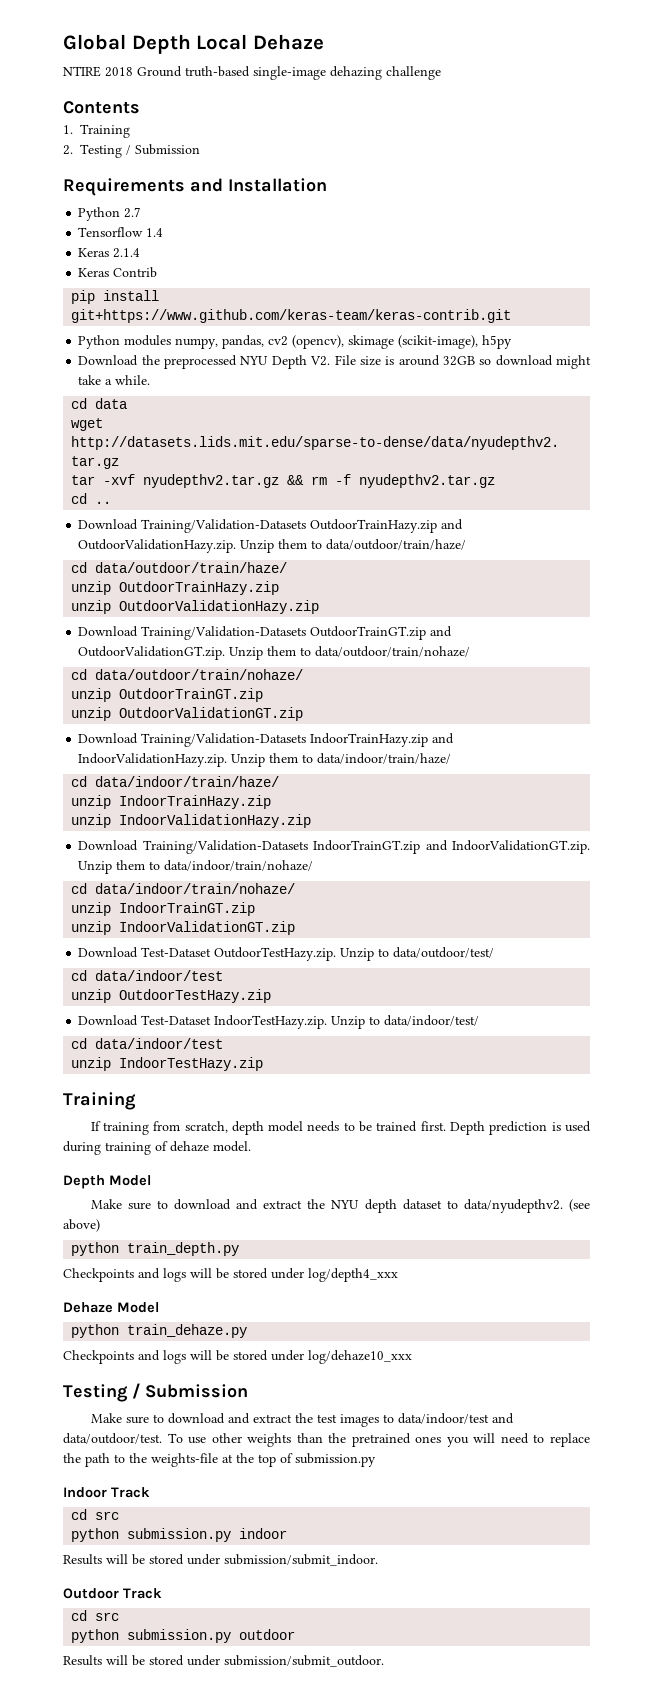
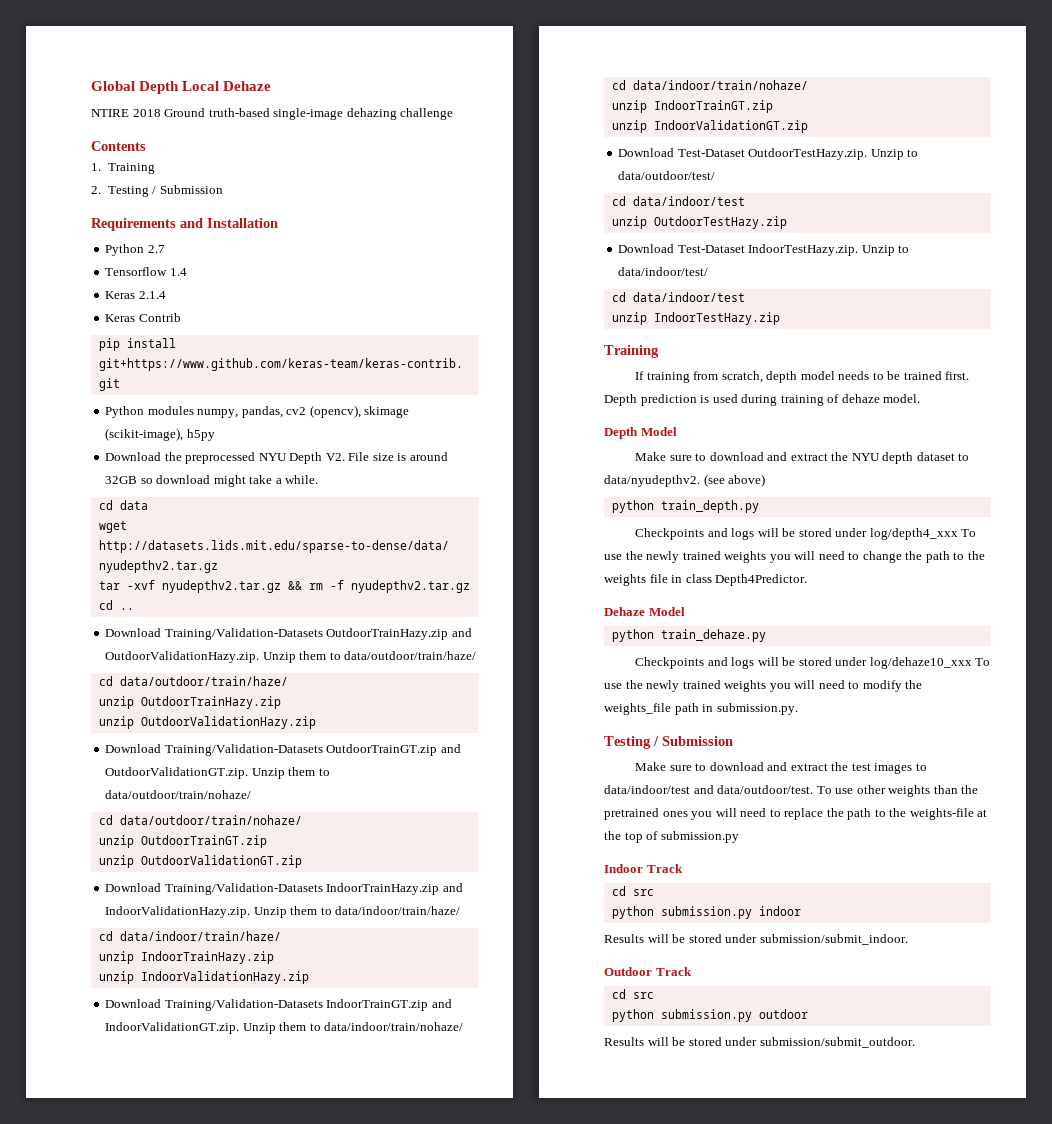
- Checkpoints and logs will be stored under log/depth4_xxx
+ Checkpoints and logs will be stored under log/depth4_xxx To use the newly trained weights you will need to change the path to the weights file in class Depth4Predictor.
- Checkpoints and logs will be stored under log/dehaze10_xxx
+ Checkpoints and logs will be stored under log/dehaze10_xxx To use the newly trained weights you will need to modify the weights_file path in submission.py.

